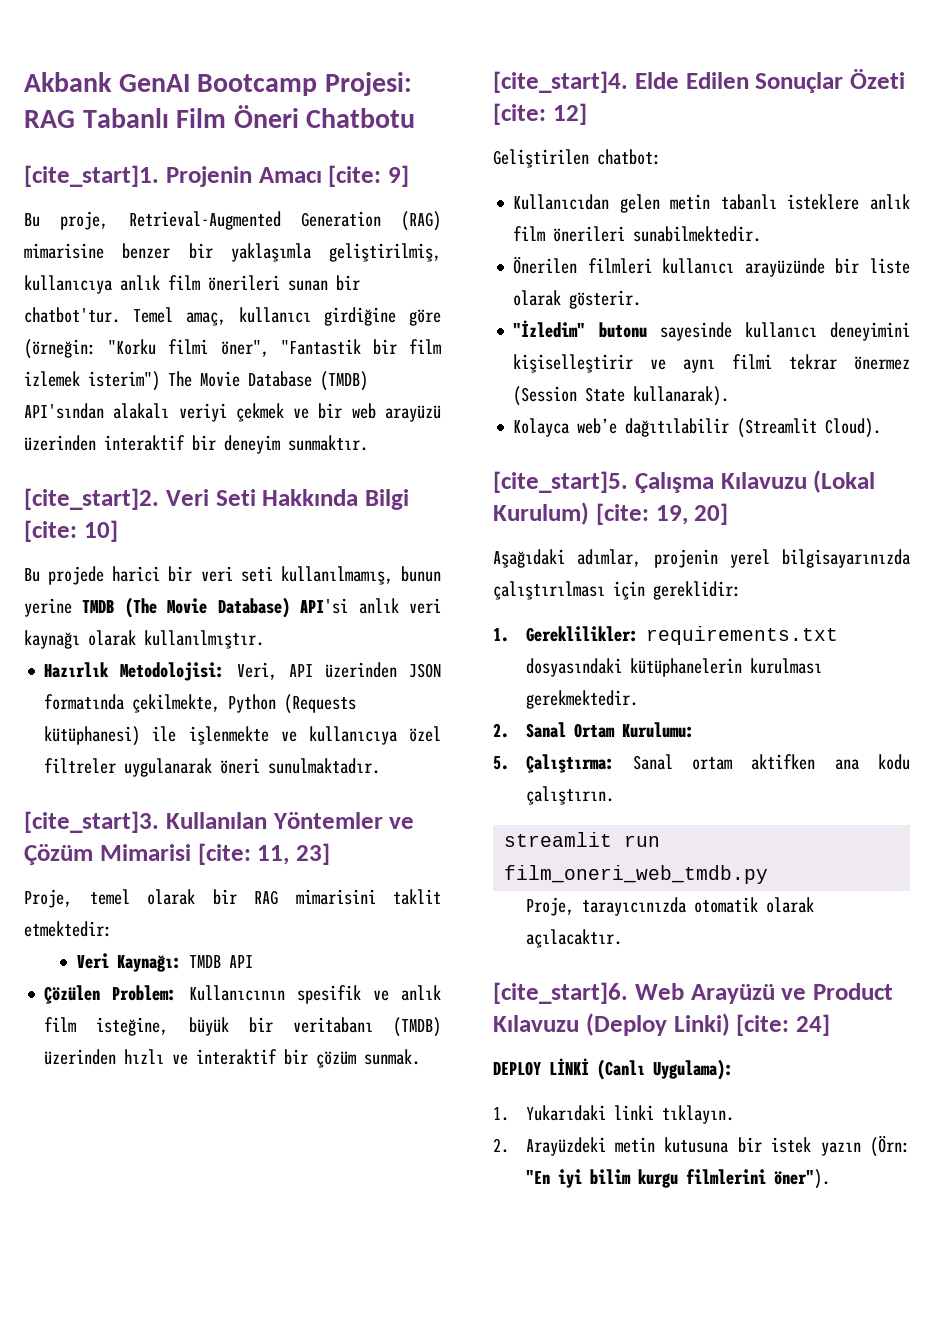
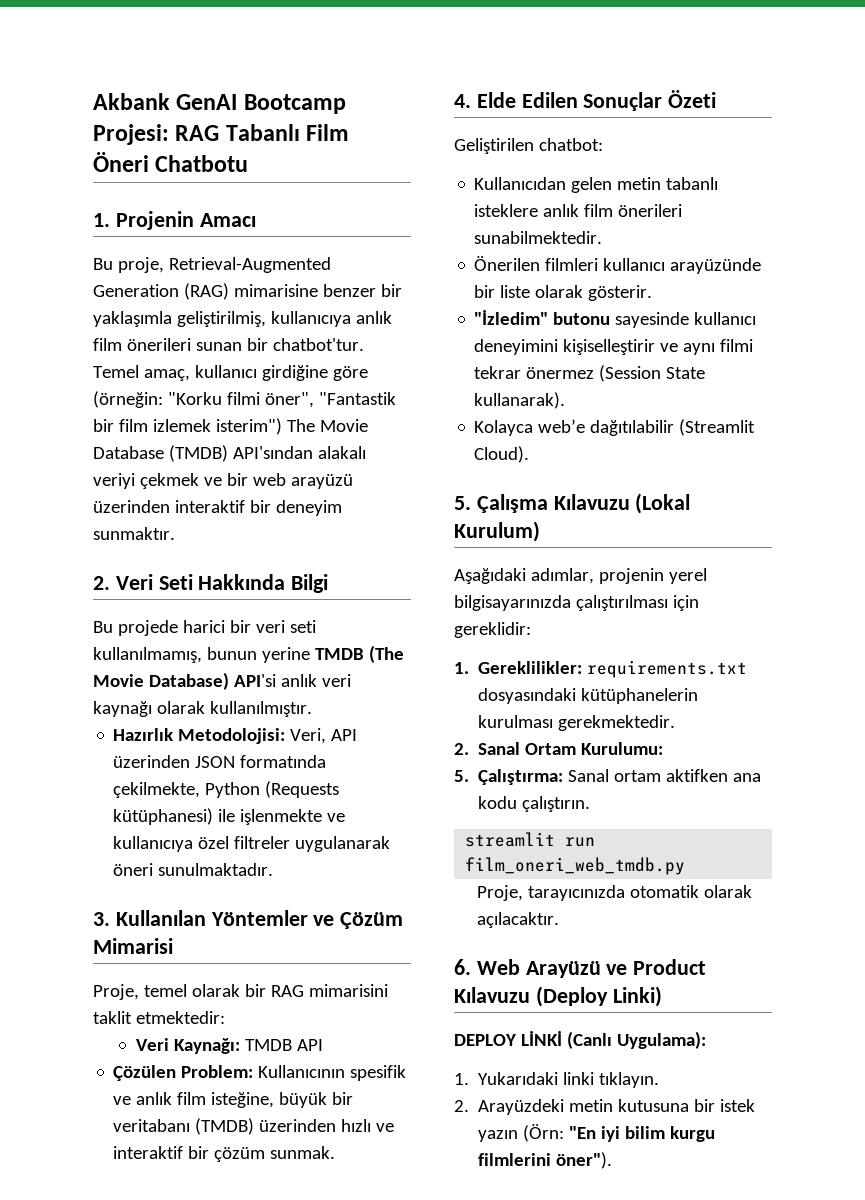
- [cite_start]1. Projenin Amacı [cite: 9]
+ 1. Projenin Amacı
- [cite_start]2. Veri Seti Hakkında Bilgi [cite: 10]
+ 2. Veri Seti Hakkında Bilgi
- [cite_start]3. Kullanılan Yöntemler ve Çözüm Mimarisi [cite: 11, 23]
+ 3. Kullanılan Yöntemler ve Çözüm Mimarisi
- [cite_start]4. Elde Edilen Sonuçlar Özeti [cite: 12]
+ 4. Elde Edilen Sonuçlar Özeti
- [cite_start]5. Çalışma Kılavuzu (Lokal Kurulum) [cite: 19, 20]
+ 5. Çalışma Kılavuzu (Lokal Kurulum)
- [cite_start]6. Web Arayüzü ve Product Kılavuzu (Deploy Linki) [cite: 24]
+ 6. Web Arayüzü ve Product Kılavuzu (Deploy Linki)

